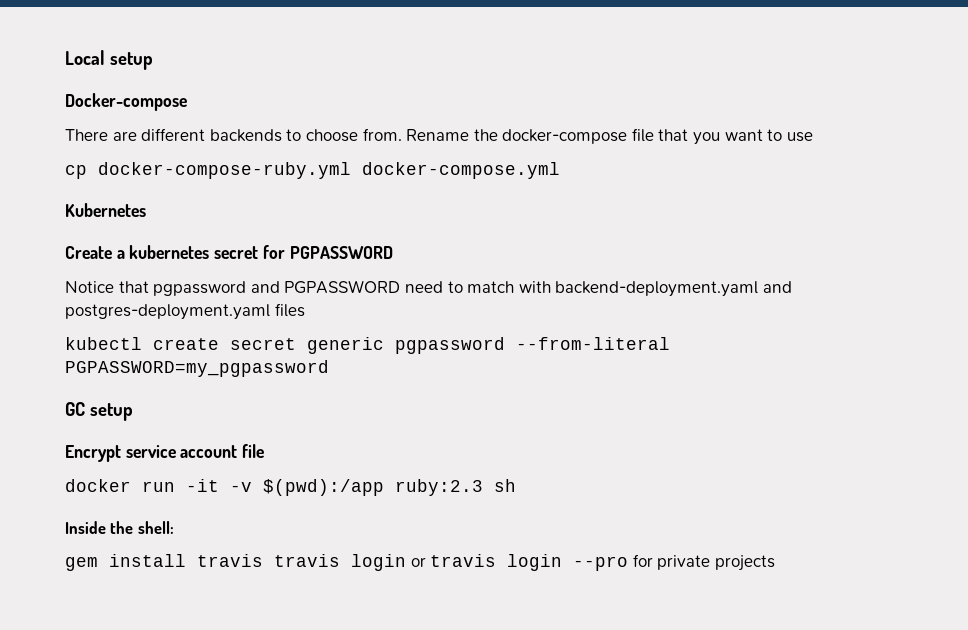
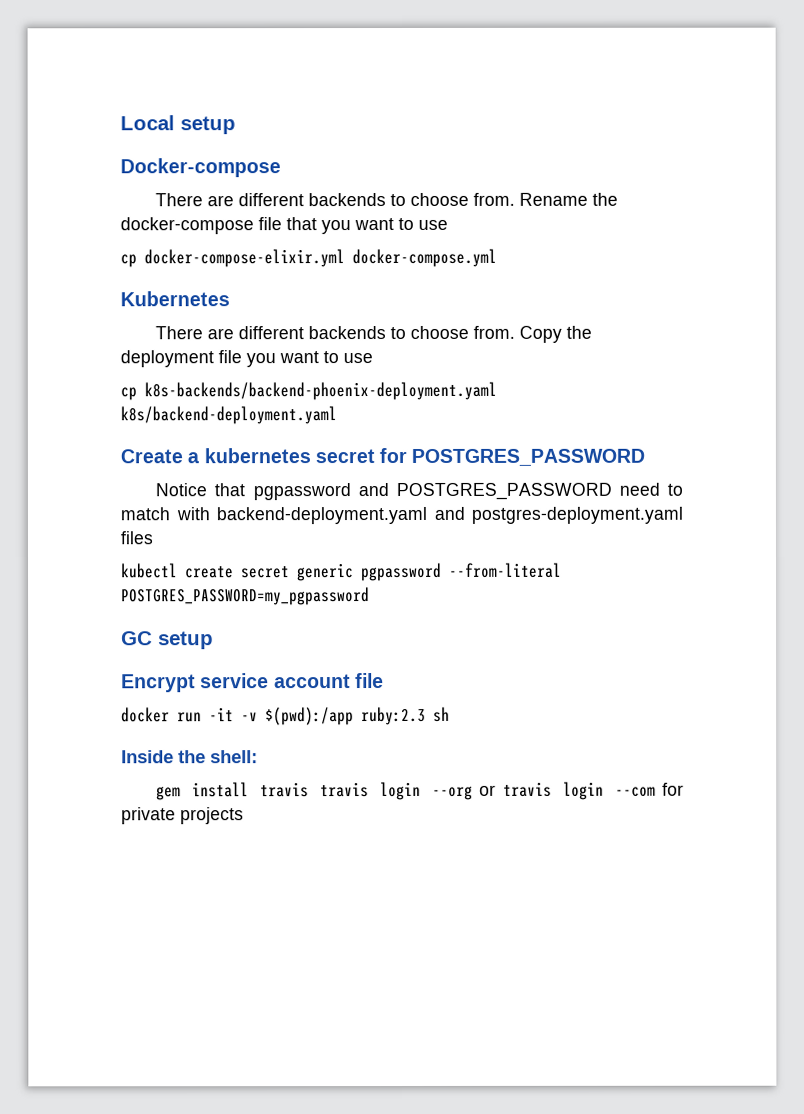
- cp docker-compose-ruby.yml docker-compose.yml
+ cp docker-compose-elixir.yml docker-compose.yml
+ There are different backends to choose from. Copy the deployment file you want to use
+ cp k8s-backends/backend-phoenix-deployment.yaml k8s/backend-deployment.yaml
- Create a kubernetes secret for PGPASSWORD
+ Create a kubernetes secret for POSTGRES_PASSWORD
- Notice that pgpassword and PGPASSWORD need to match with backend-deployment.yaml and postgres-deployment.yaml files
+ Notice that pgpassword and POSTGRES_PASSWORD need to match with backend-deployment.yaml and postgres-deployment.yaml files
- kubectl create secret generic pgpassword --from-literal PGPASSWORD=my_pgpassword
+ kubectl create secret generic pgpassword --from-literal POSTGRES_PASSWORD=my_pgpassword
- gem install travis travis login or travis login --pro for private projects
+ gem install travis travis login --org or travis login --com for private projects

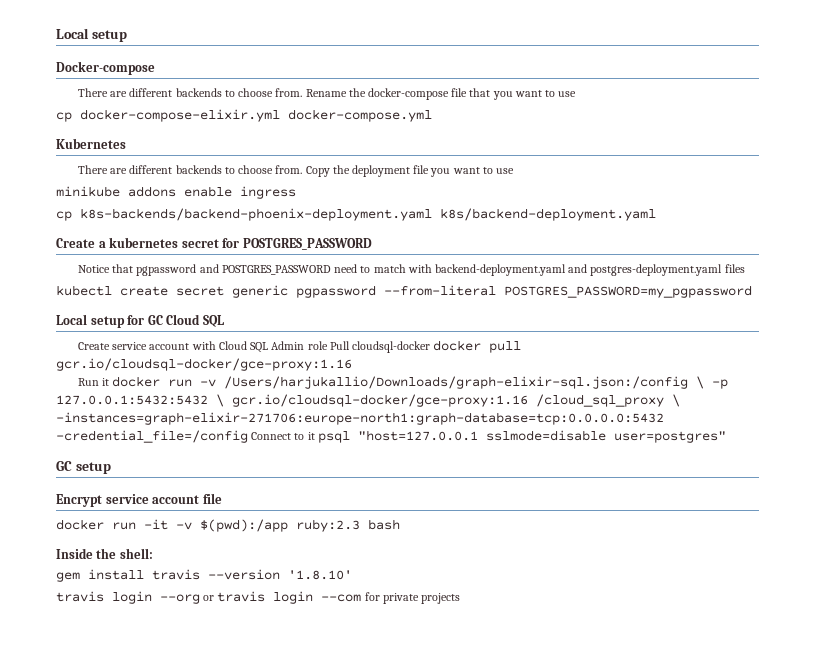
+ minikube addons enable ingress
+ Local setup for GC Cloud SQL
+ Create service account with Cloud SQL Admin role Pull cloudsql-docker docker pull gcr.io/cloudsql-docker/gce-proxy:1.16
+ Run it docker run -v /Users/harjukallio/Downloads/graph-elixir-sql.json:/config \ -p 127.0.0.1:5432:5432 \ gcr.io/cloudsql-docker/gce-proxy:1.16 /cloud_sql_proxy \ -instances=graph-elixir-271706:europe-north1:graph-database=tcp:0.0.0.0:5432 -credential_file=/config Connect to it psql "host=127.0.0.1 sslmode=disable user=postgres"
- docker run -it -v $(pwd):/app ruby:2.3 sh
+ docker run -it -v $(pwd):/app ruby:2.3 bash
- gem install travis travis login --org or travis login --com for private projects
+ gem install travis --version '1.8.10'
+ travis login --org or travis login --com for private projects

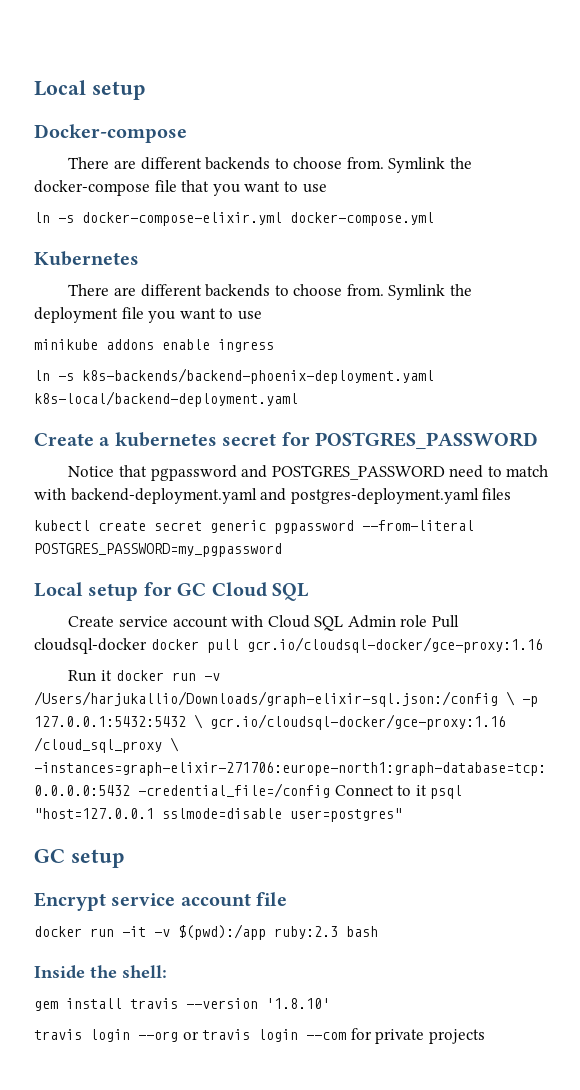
- Rename the docker-compose file that you want to use
+ Symlink the docker-compose file that you want to use
- cp docker-compose-elixir.yml docker-compose.yml
+ ln -s docker-compose-elixir.yml docker-compose.yml
- Copy the deployment file you want to use
+ Symlink the deployment file you want to use
- cp k8s-backends/backend-phoenix-deployment.yaml k8s/backend-deployment.yaml
+ ln -s k8s-backends/backend-phoenix-deployment.yaml k8s-local/backend-deployment.yaml

